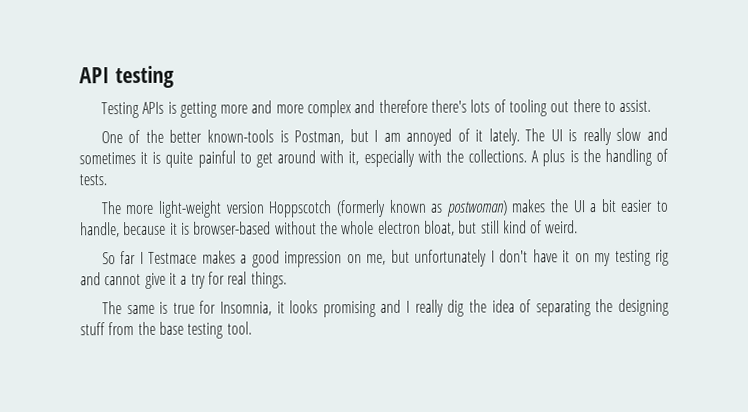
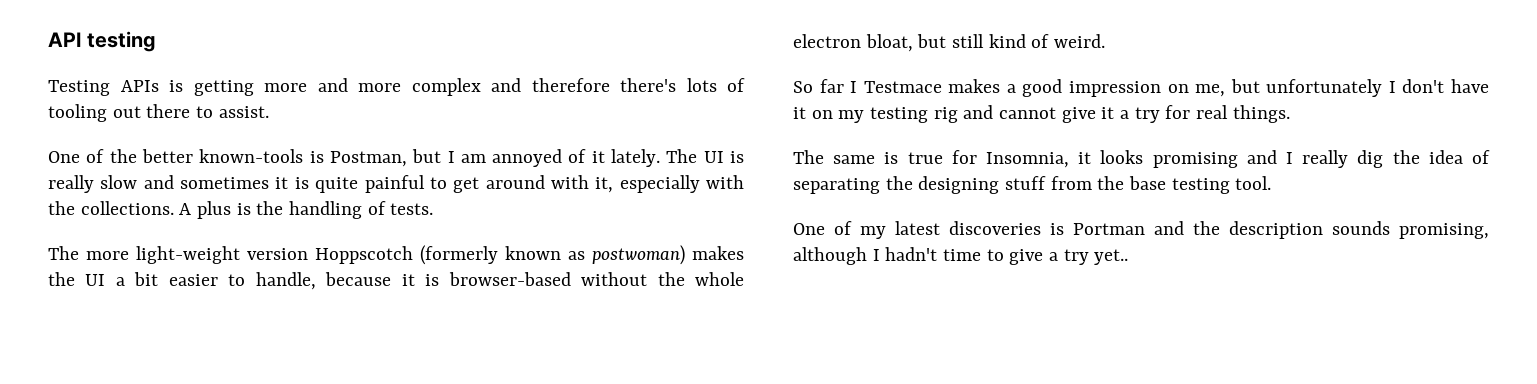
+ One of my latest discoveries is Portman and the description sounds promising, although I hadn't time to give a try yet..

